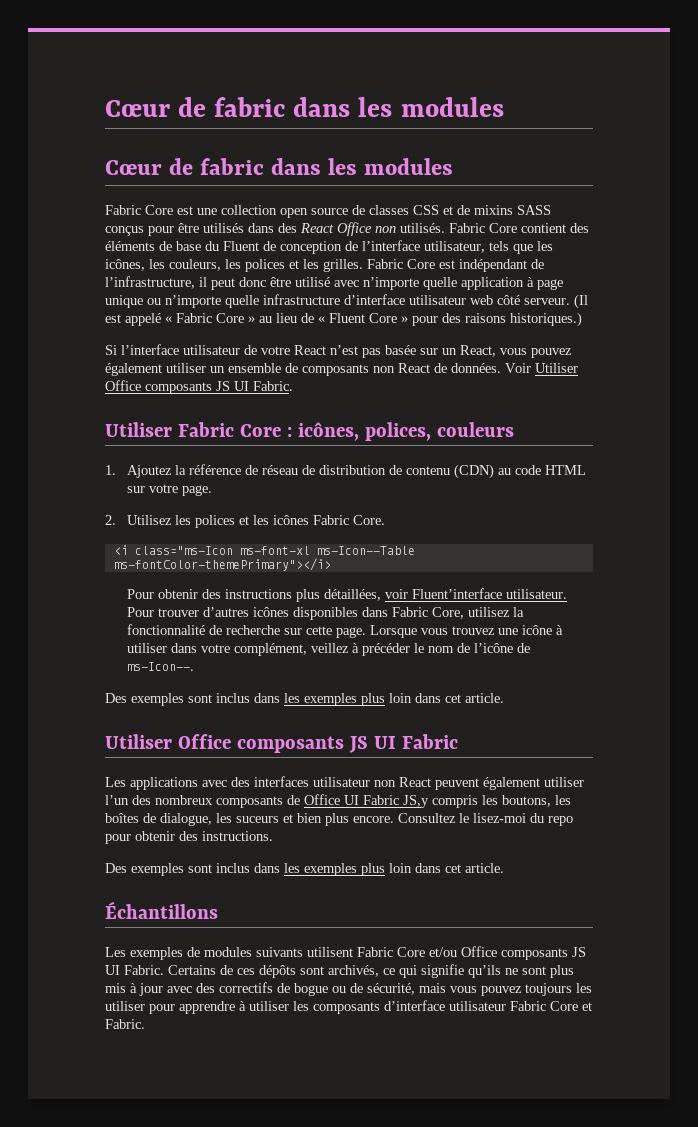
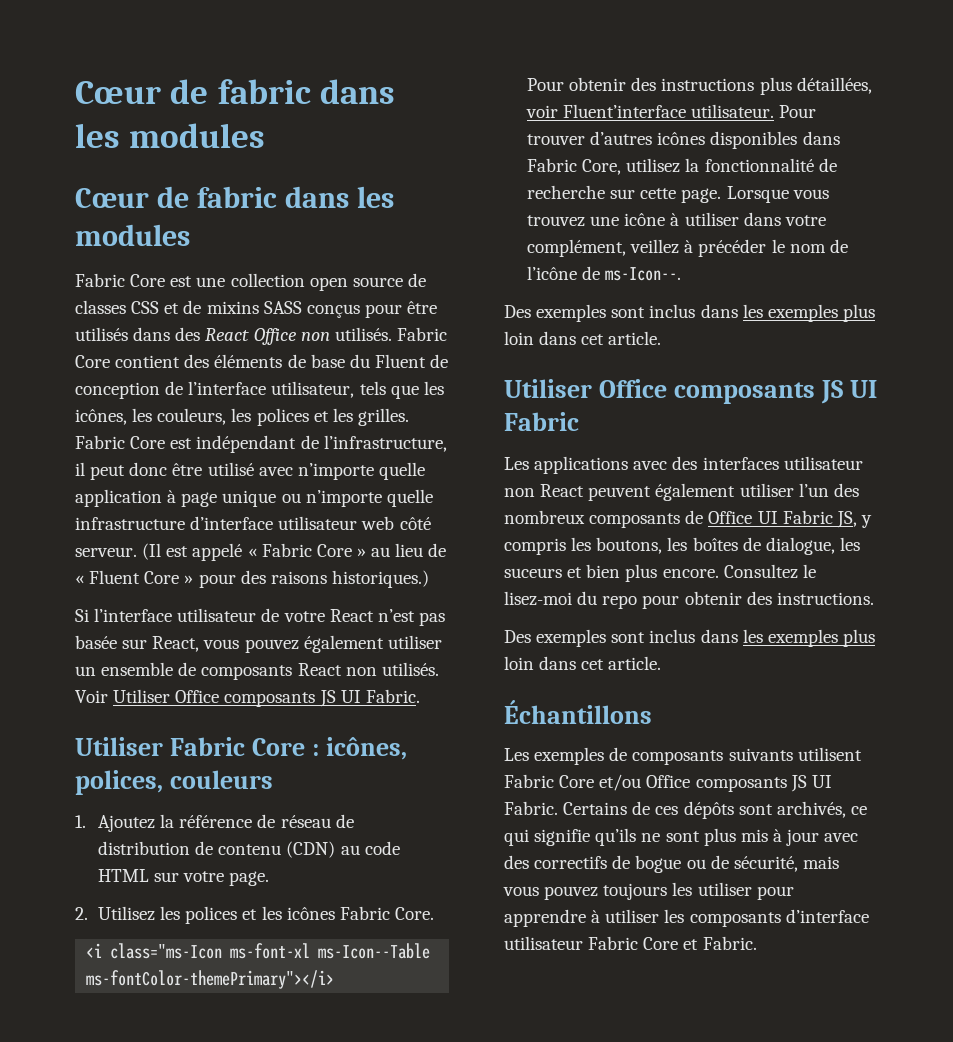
- Si l’interface utilisateur de votre React n’est pas basée sur un React, vous pouvez également utiliser un ensemble de composants non React de données.
+ Si l’interface utilisateur de votre React n’est pas basée sur React, vous pouvez également utiliser un ensemble de composants React non utilisés.
- Les applications avec des interfaces utilisateur non React peuvent également utiliser l’un des nombreux composants de Office UI Fabric JS,y compris les boutons, les boîtes de dialogue, les suceurs et bien plus encore.
+ Les applications avec des interfaces utilisateur non React peuvent également utiliser l’un des nombreux composants de Office UI Fabric JS, y compris les boutons, les boîtes de dialogue, les suceurs et bien plus encore.
- Les exemples de modules suivants utilisent Fabric Core et/ou Office composants JS UI Fabric.
+ Les exemples de composants suivants utilisent Fabric Core et/ou Office composants JS UI Fabric.

